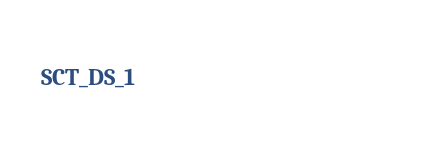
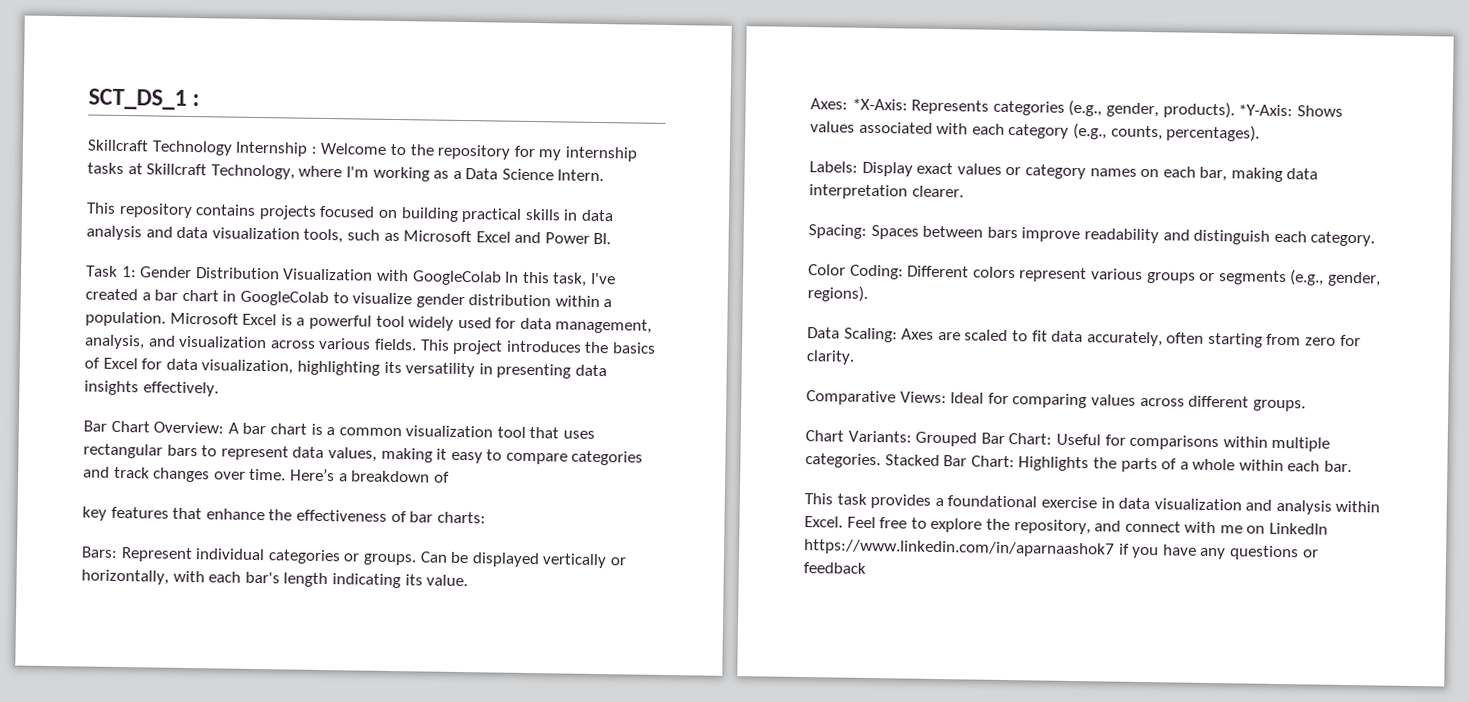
- SCT_DS_1
+ SCT_DS_1 :
+ Skillcraft Technology Internship : Welcome to the repository for my internship tasks at Skillcraft Technology, where I'm working as a Data Science Intern.
+ This repository contains projects focused on building practical skills in data analysis and data visualization tools, such as Microsoft Excel and Power BI.
+ Task 1: Gender Distribution Visualization with GoogleColab In this task, I've created a bar chart in GoogleColab to visualize gender distribution within a population. Microsoft Excel is a powerful tool widely used for data management, analysis, and visualization across various fields. This project introduces the basics of Excel for data visualization, highlighting its versatility in presenting data insights effectively.
+ Bar Chart Overview: A bar chart is a common visualization tool that uses rectangular bars to represent data values, making it easy to compare categories and track changes over time. Here’s a breakdown of
+ key features that enhance the effectiveness of bar charts:
+ Bars: Represent individual categories or groups. Can be displayed vertically or horizontally, with each bar's length indicating its value.
+ Axes: *X-Axis: Represents categories (e.g., gender, products). *Y-Axis: Shows values associated with each category (e.g., counts, percentages).
+ Labels: Display exact values or category names on each bar, making data interpretation clearer.
+ Spacing: Spaces between bars improve readability and distinguish each category.
+ Color Coding: Different colors represent various groups or segments (e.g., gender, regions).
+ Data Scaling: Axes are scaled to fit data accurately, often starting from zero for clarity.
+ Comparative Views: Ideal for comparing values across different groups.
+ Chart Variants: Grouped Bar Chart: Useful for comparisons within multiple categories. Stacked Bar Chart: Highlights the parts of a whole within each bar.
+ This task provides a foundational exercise in data visualization and analysis within Excel. Feel free to explore the repository, and connect with me on LinkedIn https://www.linkedin.com/in/aparnaashok7 if you have any questions or feedback

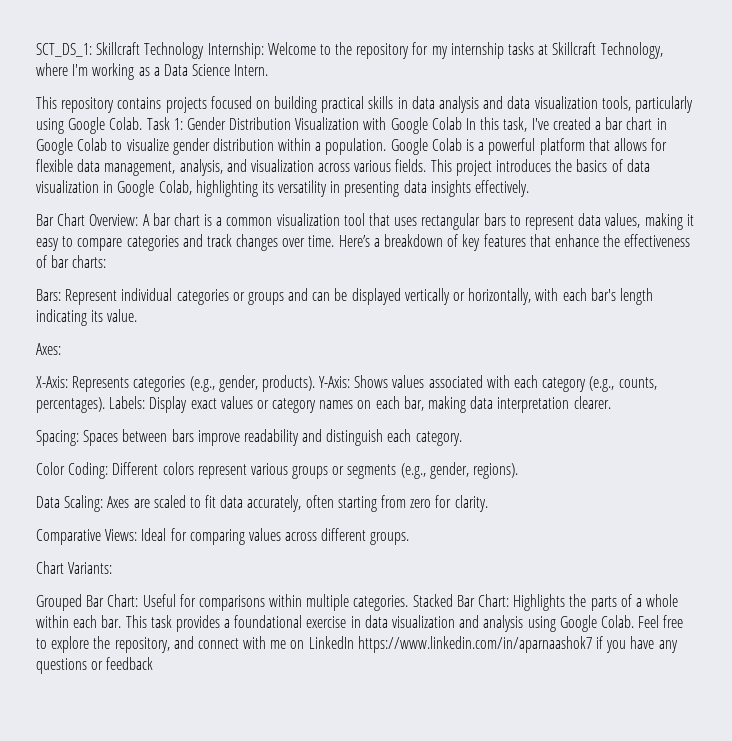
- SCT_DS_1 :
- Skillcraft Technology Internship : Welcome to the repository for my internship tasks at Skillcraft Technology, where I'm working as a Data Science Intern.
+ SCT_DS_1: Skillcraft Technology Internship: Welcome to the repository for my internship tasks at Skillcraft Technology, where I'm working as a Data Science Intern.
- This repository contains projects focused on building practical skills in data analysis and data visualization tools, such as Microsoft Excel and Power BI.
- Task 1: Gender Distribution Visualization with GoogleColab In this task, I've created a bar chart in GoogleColab to visualize gender distribution within a population.
+ This repository contains projects focused on building practical skills in data analysis and data visualization tools, particularly using Google Colab. Task 1: Gender Distribution Visualization with Google Colab In this task, I've created a bar chart in Google Colab to visualize gender distribution within a population.
- Microsoft Excel is a powerful tool widely used for data management, analysis, and visualization across various fields.
+ Google Colab is a powerful platform that allows for flexible data management, analysis, and visualization across various fields.
- This project introduces the basics of Excel for data visualization, highlighting its versatility in presenting data insights effectively.
+ This project introduces the basics of data visualization in Google Colab, highlighting its versatility in presenting data insights effectively.
- Here’s a breakdown of
- key features that enhance the effectiveness of bar charts:
+ Here’s a breakdown of key features that enhance the effectiveness of bar charts:
- Bars: Represent individual categories or groups. Can be displayed vertically or horizontally, with each bar's length indicating its value.
+ Bars: Represent individual categories or groups and can be displayed vertically or horizontally, with each bar's length indicating its value.
- Axes: *X-Axis: Represents categories (e.g., gender, products).
+ Axes:
+ X-Axis: Represents categories (e.g., gender, products).
- *Y-Axis: Shows values associated with each category (e.g., counts, percentages).
- Labels: Display exact values or category names on each bar, making data interpretation clearer.
+ Y-Axis: Shows values associated with each category (e.g., counts, percentages). Labels: Display exact values or category names on each bar, making data interpretation clearer.
- Chart Variants: Grouped Bar Chart: Useful for comparisons within multiple categories.
+ Chart Variants:
+ Grouped Bar Chart: Useful for comparisons within multiple categories.
- Stacked Bar Chart: Highlights the parts of a whole within each bar.
- This task provides a foundational exercise in data visualization and analysis within Excel.
+ Stacked Bar Chart: Highlights the parts of a whole within each bar. This task provides a foundational exercise in data visualization and analysis using Google Colab.

